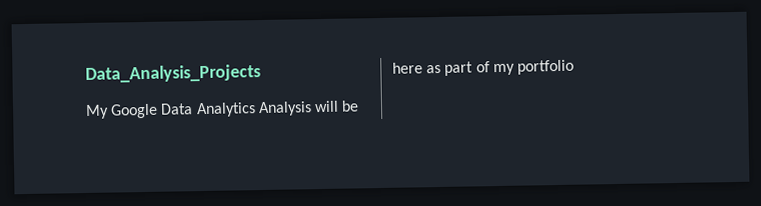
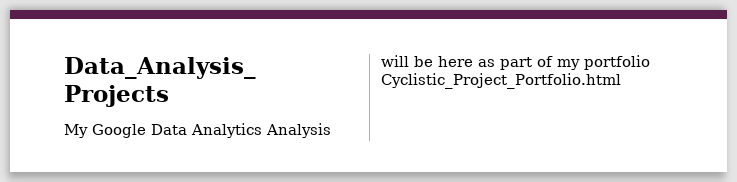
- My Google Data Analytics Analysis will be here as part of my portfolio
+ My Google Data Analytics Analysis will be here as part of my portfolio Cyclistic_Project_Portfolio.html

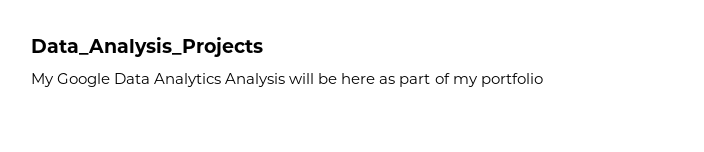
- My Google Data Analytics Analysis will be here as part of my portfolio Cyclistic_Project_Portfolio.html
+ My Google Data Analytics Analysis will be here as part of my portfolio

